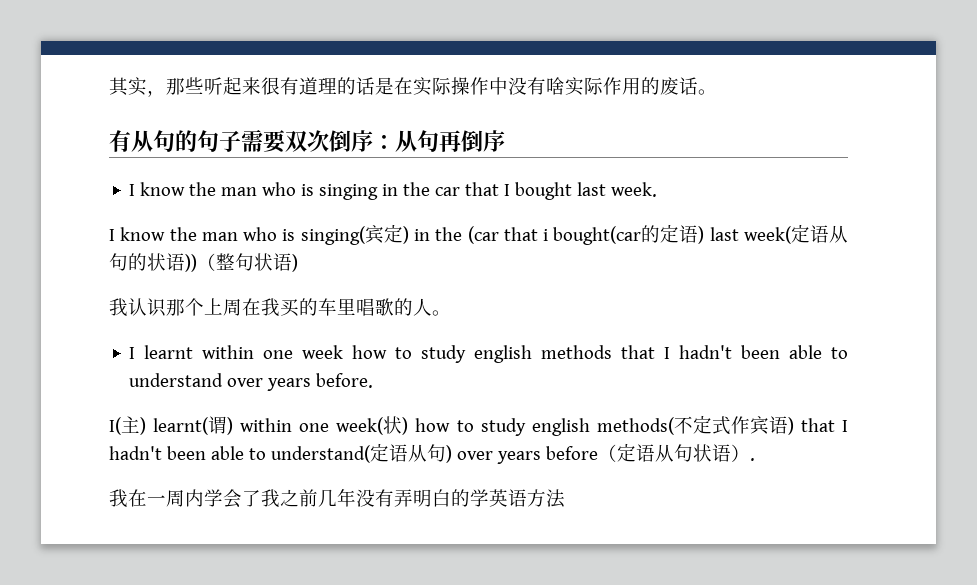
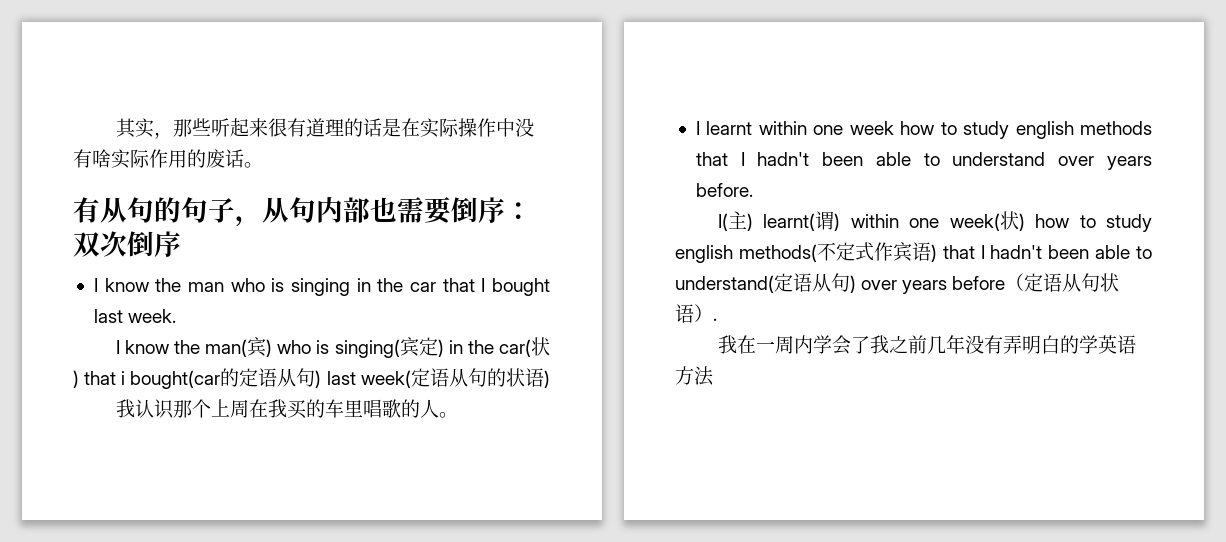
- 有从句的句子需要双次倒序：从句再倒序
+ 有从句的句子，从句内部也需要倒序：双次倒序
- I know the man who is singing(宾定) in the (car that i bought(car的定语) last week(定语从句的状语))（整句状语)
+ I know the man(宾) who is singing(宾定) in the car(状) that i bought(car的定语从句) last week(定语从句的状语)

